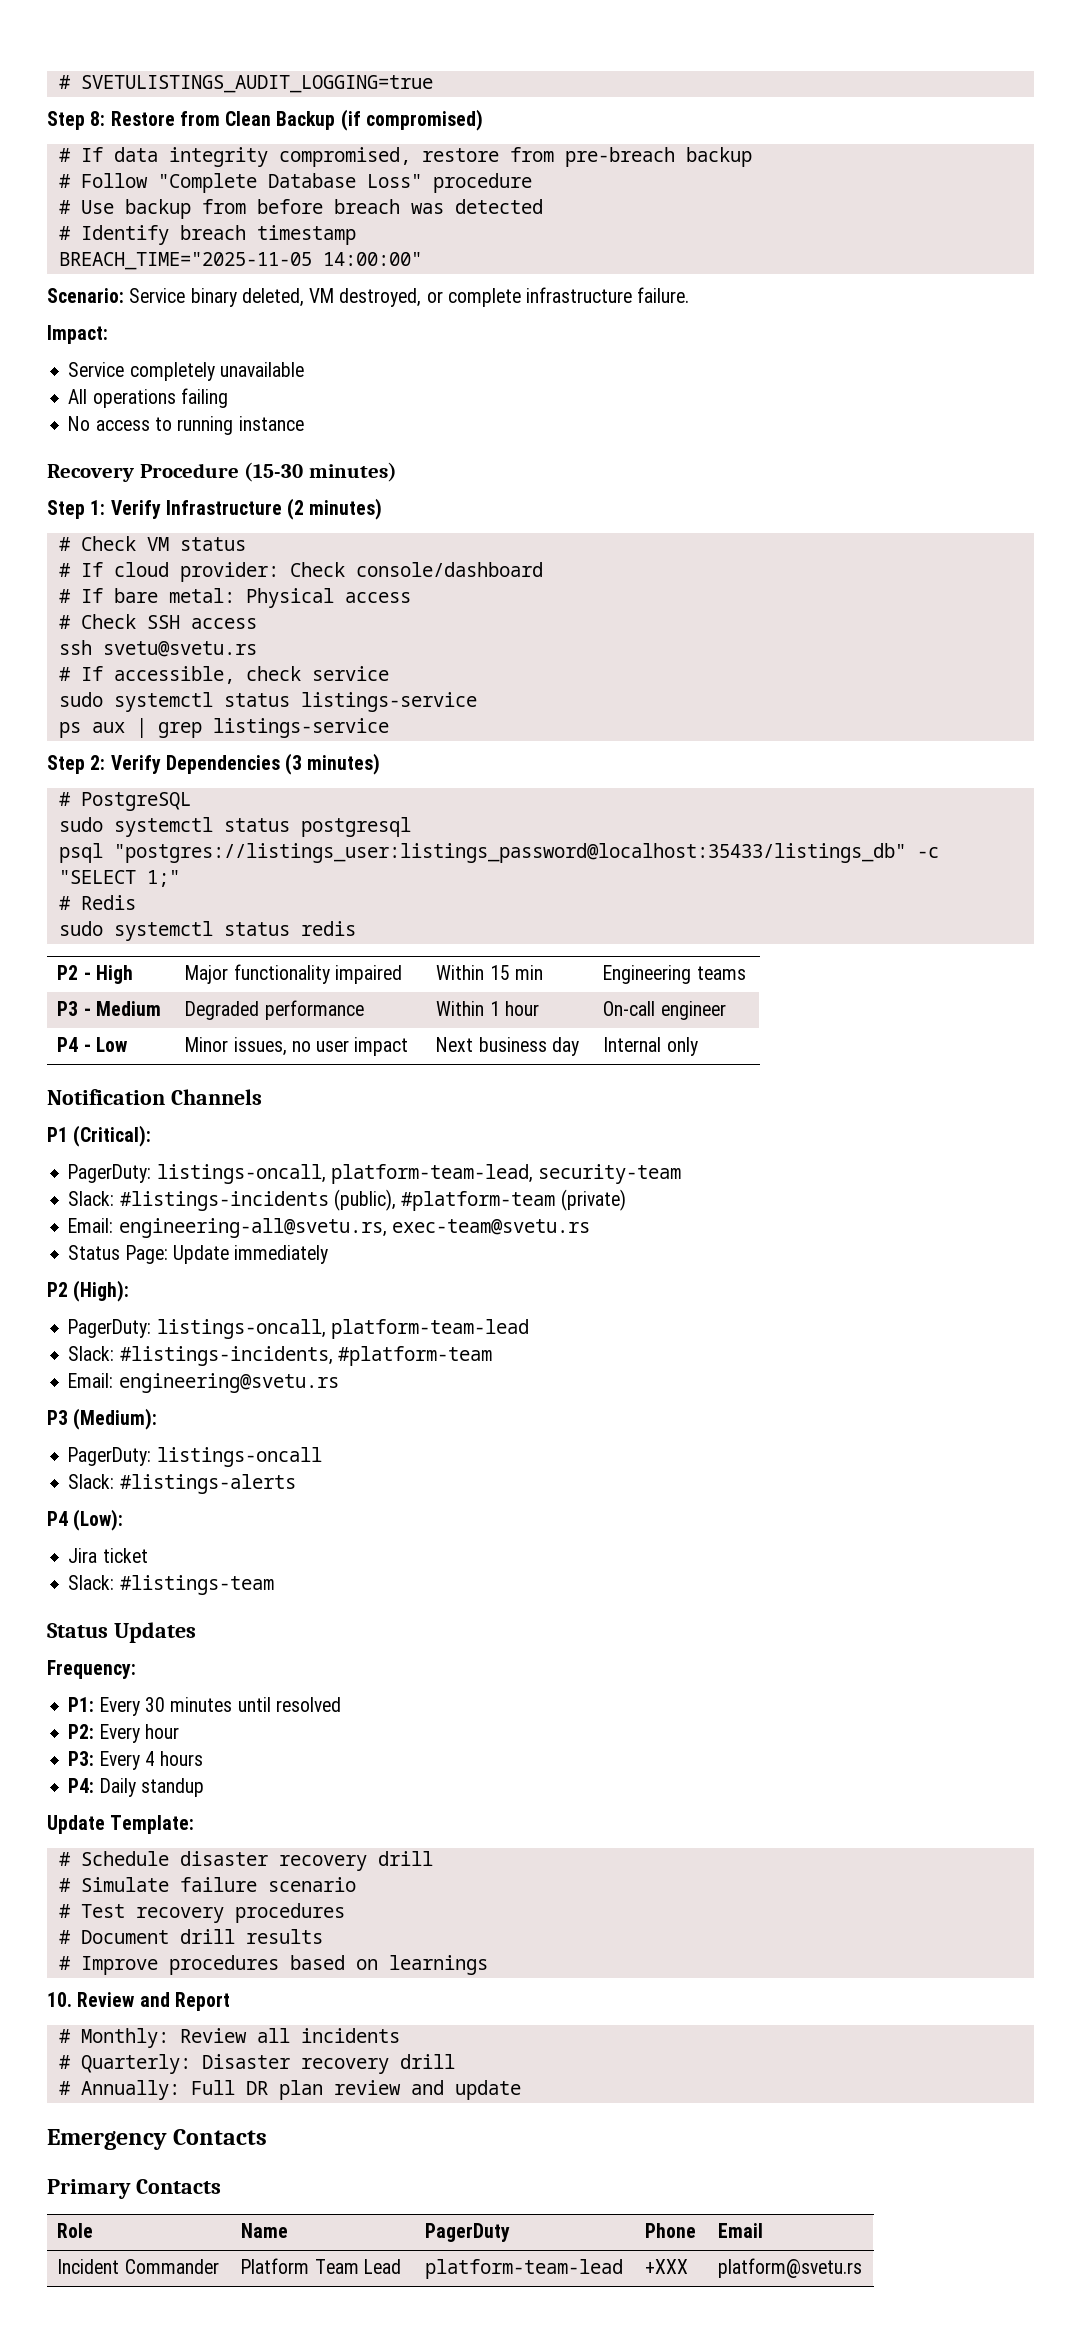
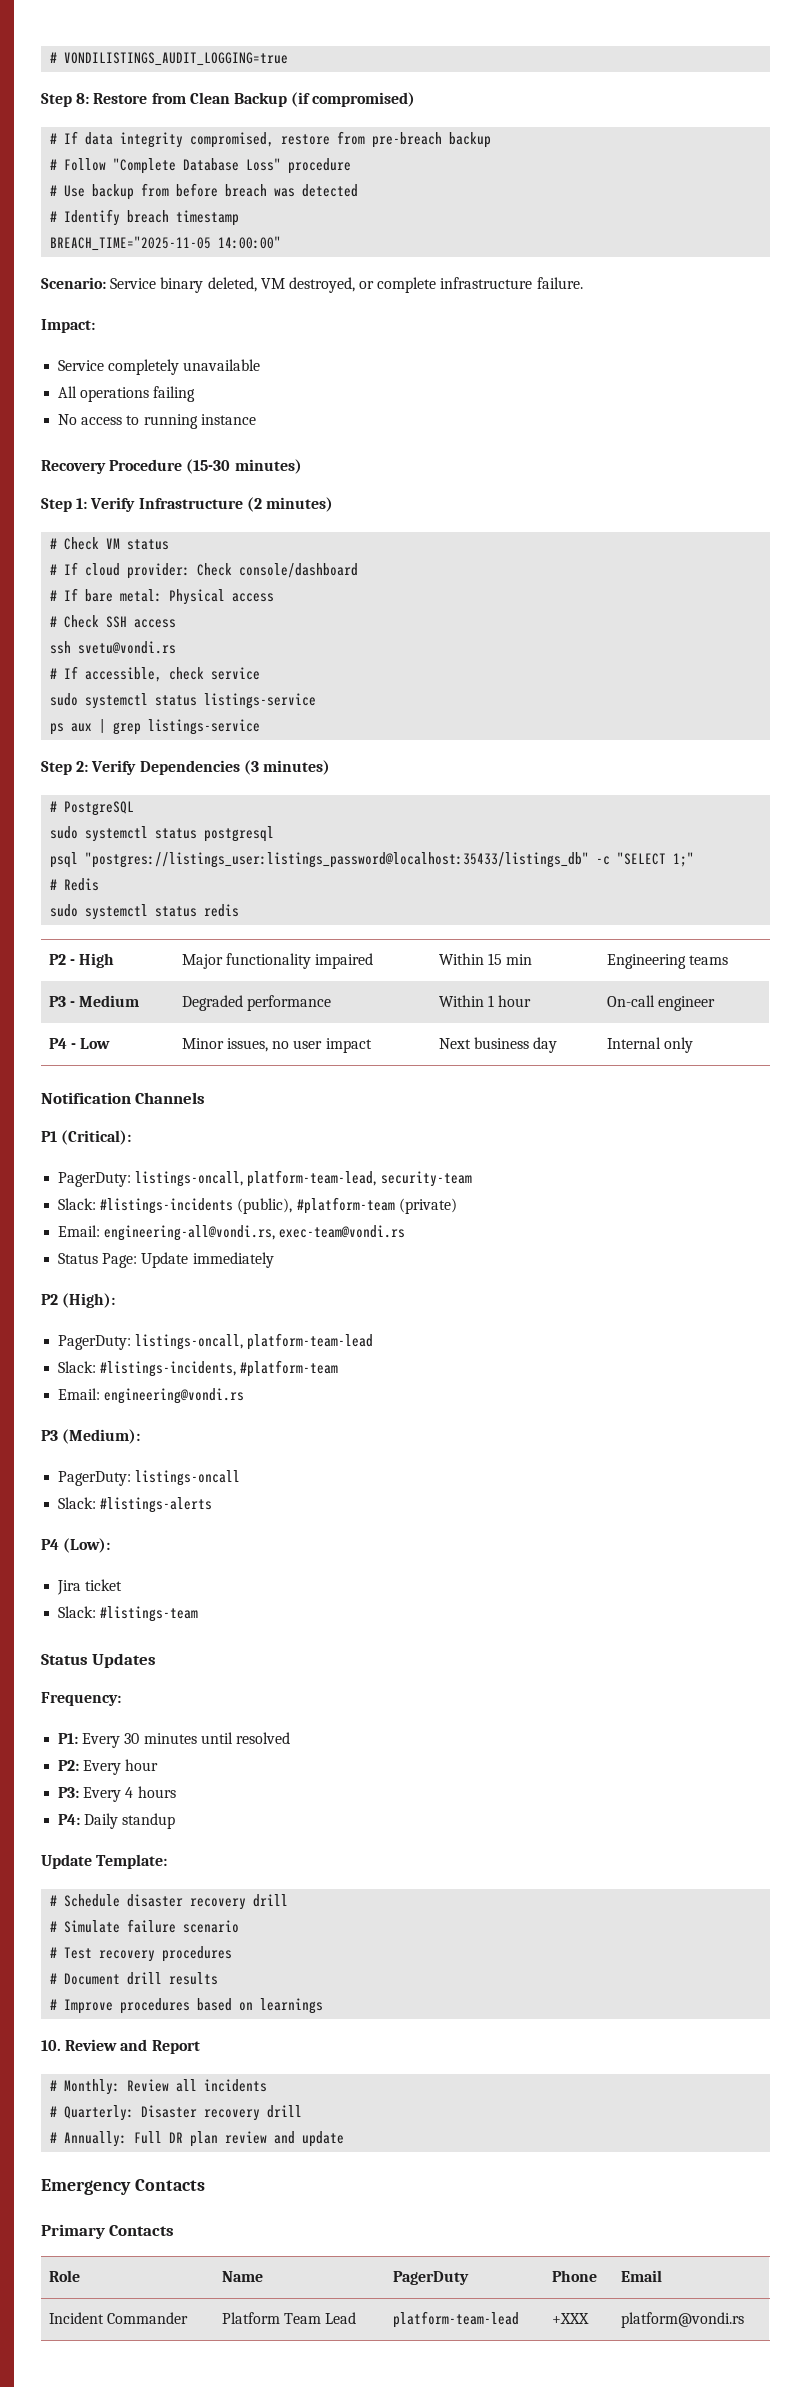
- # SVETULISTINGS_AUDIT_LOGGING=true
+ # VONDILISTINGS_AUDIT_LOGGING=true
- ssh svetu@svetu.rs
+ ssh svetu@vondi.rs
- Email: engineering-all@svetu.rs, exec-team@svetu.rs
+ Email: engineering-all@vondi.rs, exec-team@vondi.rs
- Email: engineering@svetu.rs
+ Email: engineering@vondi.rs
- Incident Commander | Platform Team Lead | platform-team-lead | +XXX | platform@svetu.rs
+ Incident Commander | Platform Team Lead | platform-team-lead | +XXX | platform@vondi.rs

